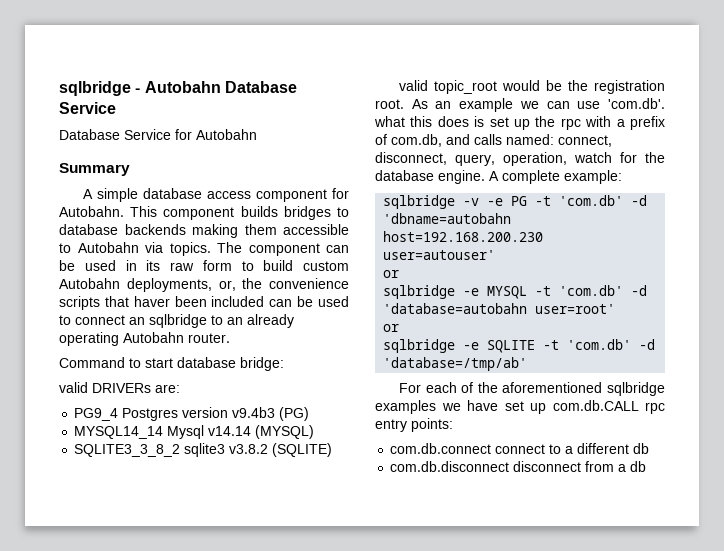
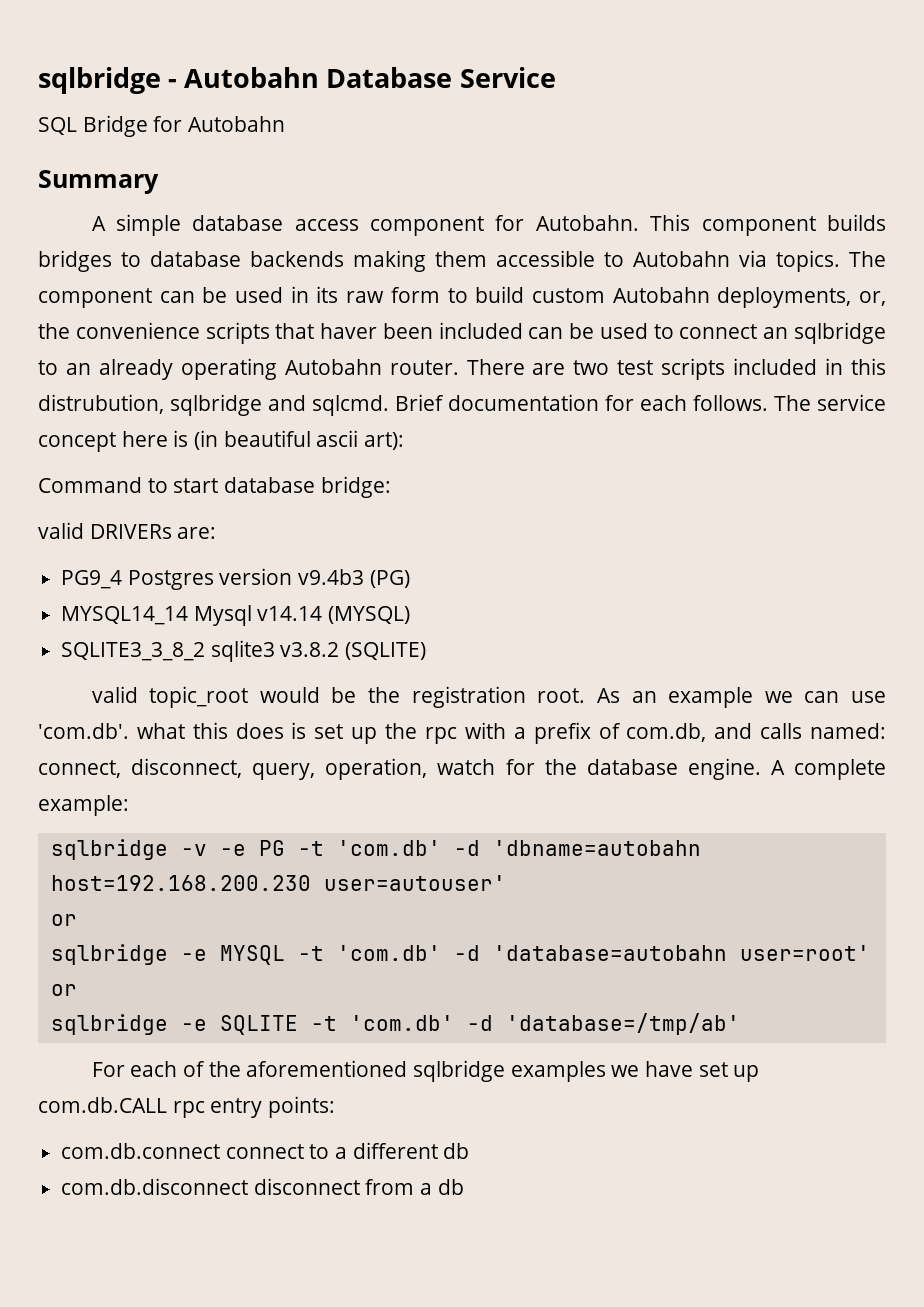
- Database Service for Autobahn
+ SQL Bridge for Autobahn
+ There are two test scripts included in this distrubution, sqlbridge and sqlcmd. Brief documentation for each follows. The service concept here is (in beautiful ascii art):

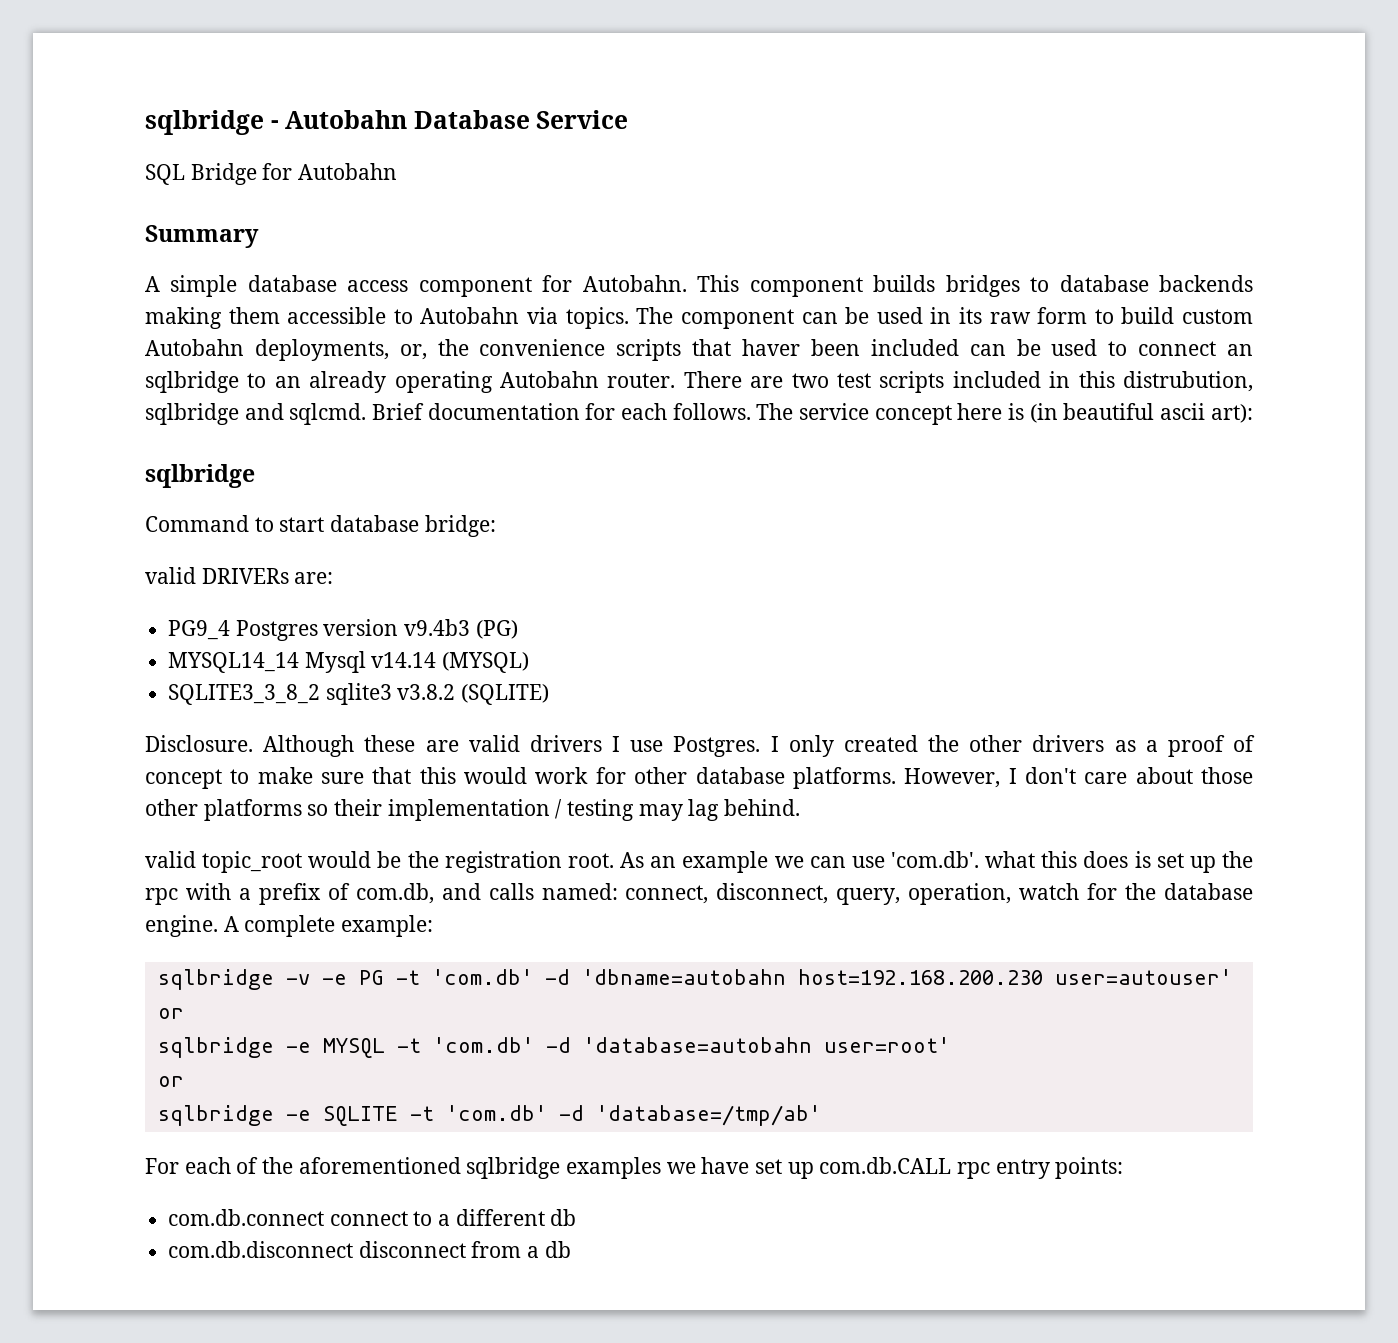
  The service concept here is (in beautiful ascii art):
+ sqlbridge
+ Disclosure. Although these are valid drivers I use Postgres. I only created the other drivers as a proof of concept to make sure that this would work for other database platforms. However, I don't care about those other platforms so their implementation / testing may lag behind.

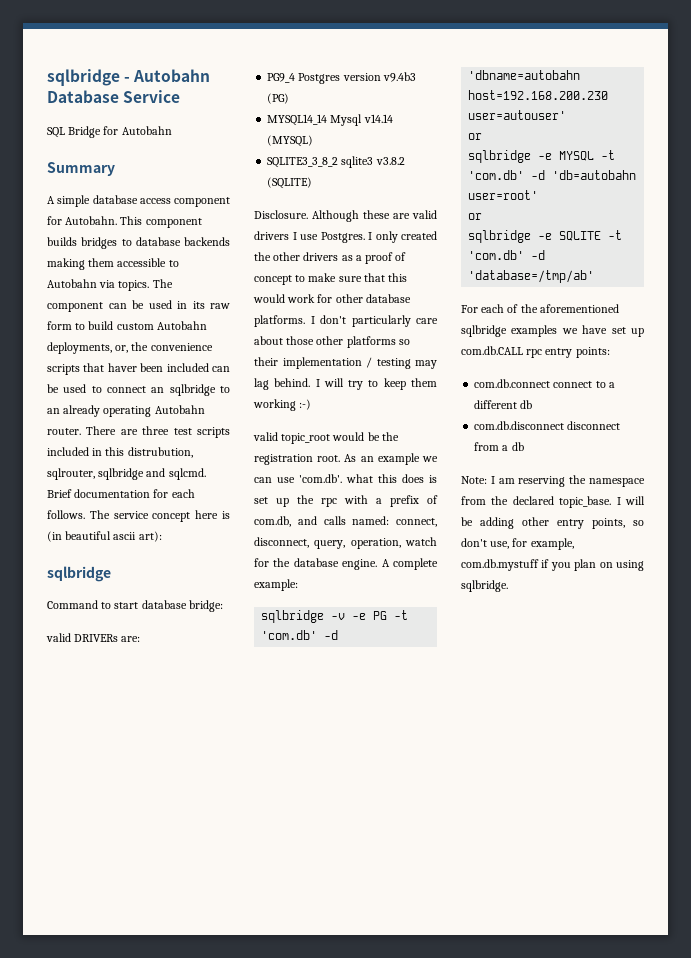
- There are two test scripts included in this distrubution, sqlbridge and sqlcmd.
+ There are three test scripts included in this distrubution, sqlrouter, sqlbridge and sqlcmd.
- However, I don't care about those other platforms so their implementation / testing may lag behind.
+ I don't particularly care about those other platforms so their implementation / testing may lag behind. I will try to keep them working :-)
- sqlbridge -e MYSQL -t 'com.db' -d 'database=autobahn user=root'
+ sqlbridge -e MYSQL -t 'com.db' -d 'db=autobahn user=root'
+ Note: I am reserving the namespace from the declared topic_base. I will be adding other entry points, so don't use, for example, com.db.mystuff if you plan on using sqlbridge.

